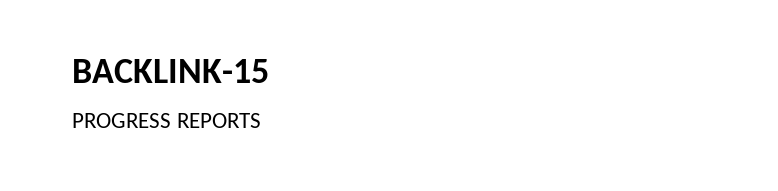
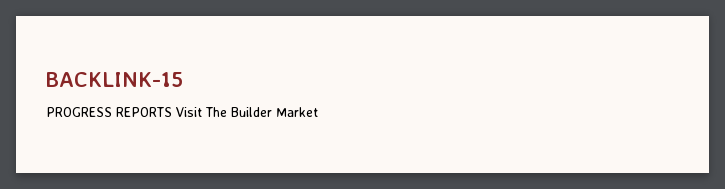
- PROGRESS REPORTS
+ PROGRESS REPORTS Visit The Builder Market

